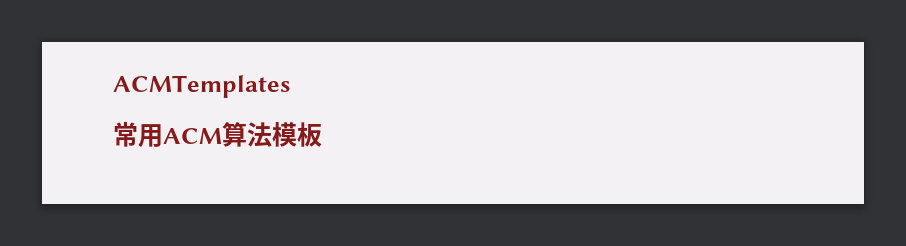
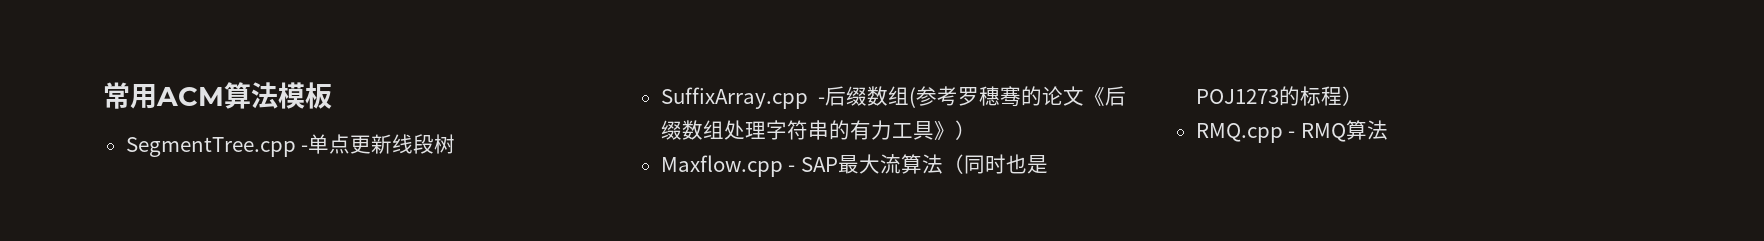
- ACMTemplates
+ SegmentTree.cpp -单点更新线段树
+ SuffixArray.cpp -后缀数组(参考罗穗骞的论文《后缀数组处理字符串的有力工具》）
+ Maxflow.cpp - SAP最大流算法（同时也是POJ1273的标程）
+ RMQ.cpp - RMQ算法

